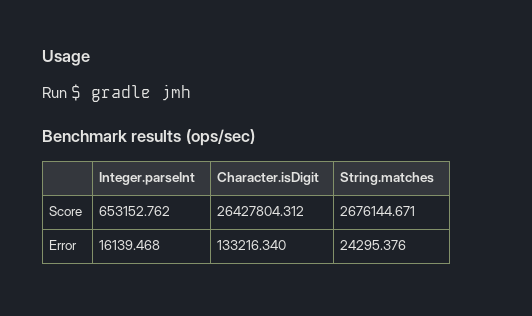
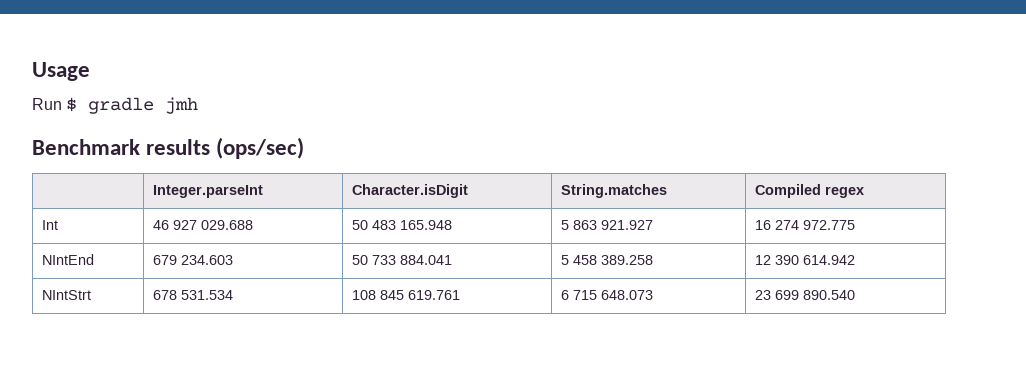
- | Integer.parseInt | Character.isDigit | String.matches
- Score | 653152.762 | 26427804.312 | 2676144.671
- Error | 16139.468 | 133216.340 | 24295.376
+ | Integer.parseInt | Character.isDigit | String.matches | Compiled regex
+ Int | 46 927 029.688 | 50 483 165.948 | 5 863 921.927 | 16 274 972.775
+ NIntEnd | 679 234.603 | 50 733 884.041 | 5 458 389.258 | 12 390 614.942
+ NIntStrt | 678 531.534 | 108 845 619.761 | 6 715 648.073 | 23 699 890.540

